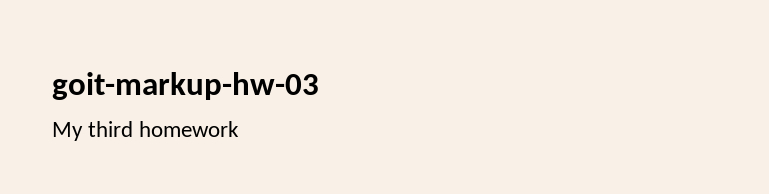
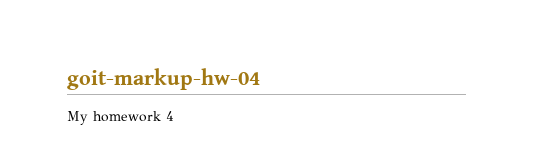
- goit-markup-hw-03
+ goit-markup-hw-04
- My third homework
+ My homework 4

